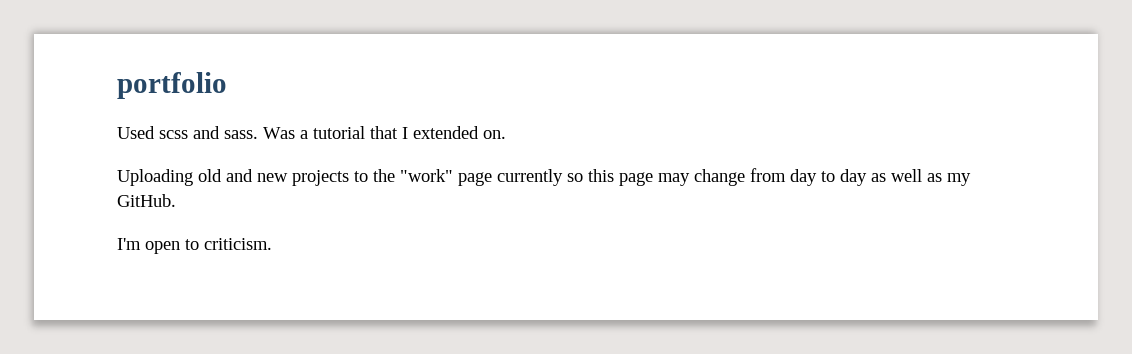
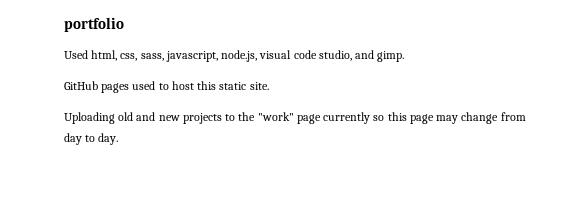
- Used scss and sass. Was a tutorial that I extended on.
+ Used html, css, sass, javascript, node.js, visual code studio, and gimp.
+ GitHub pages used to host this static site.
- Uploading old and new projects to the "work" page currently so this page may change from day to day as well as my GitHub.
- I'm open to criticism.
+ Uploading old and new projects to the "work" page currently so this page may change from day to day.

